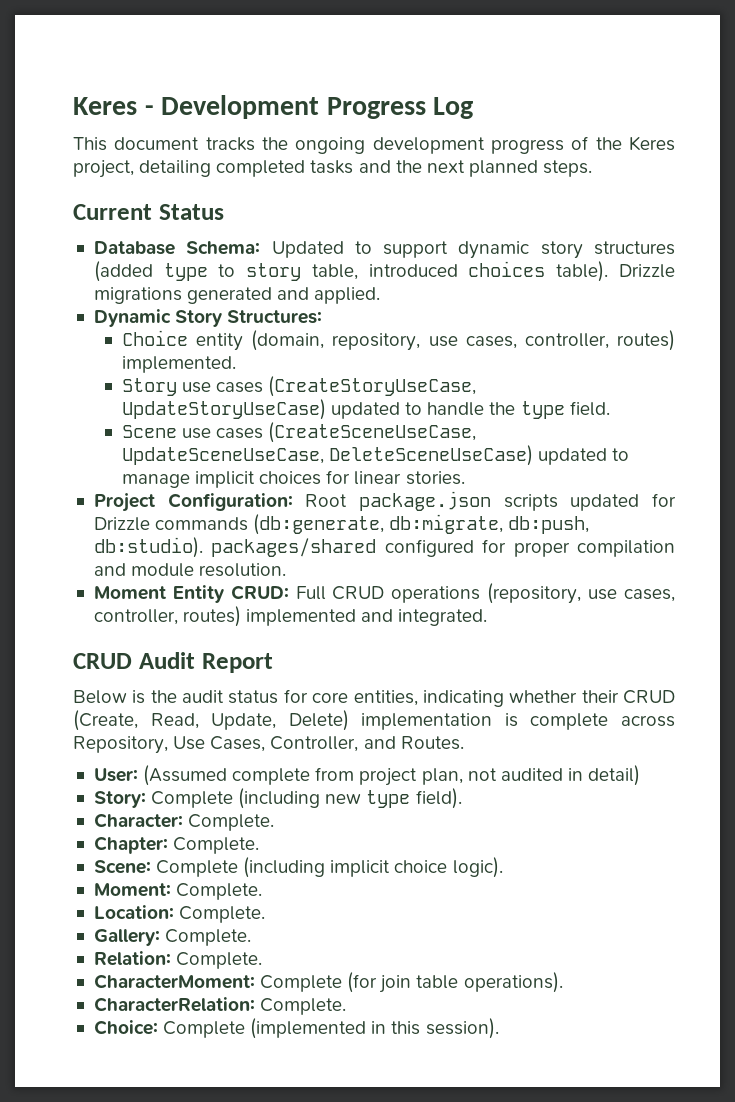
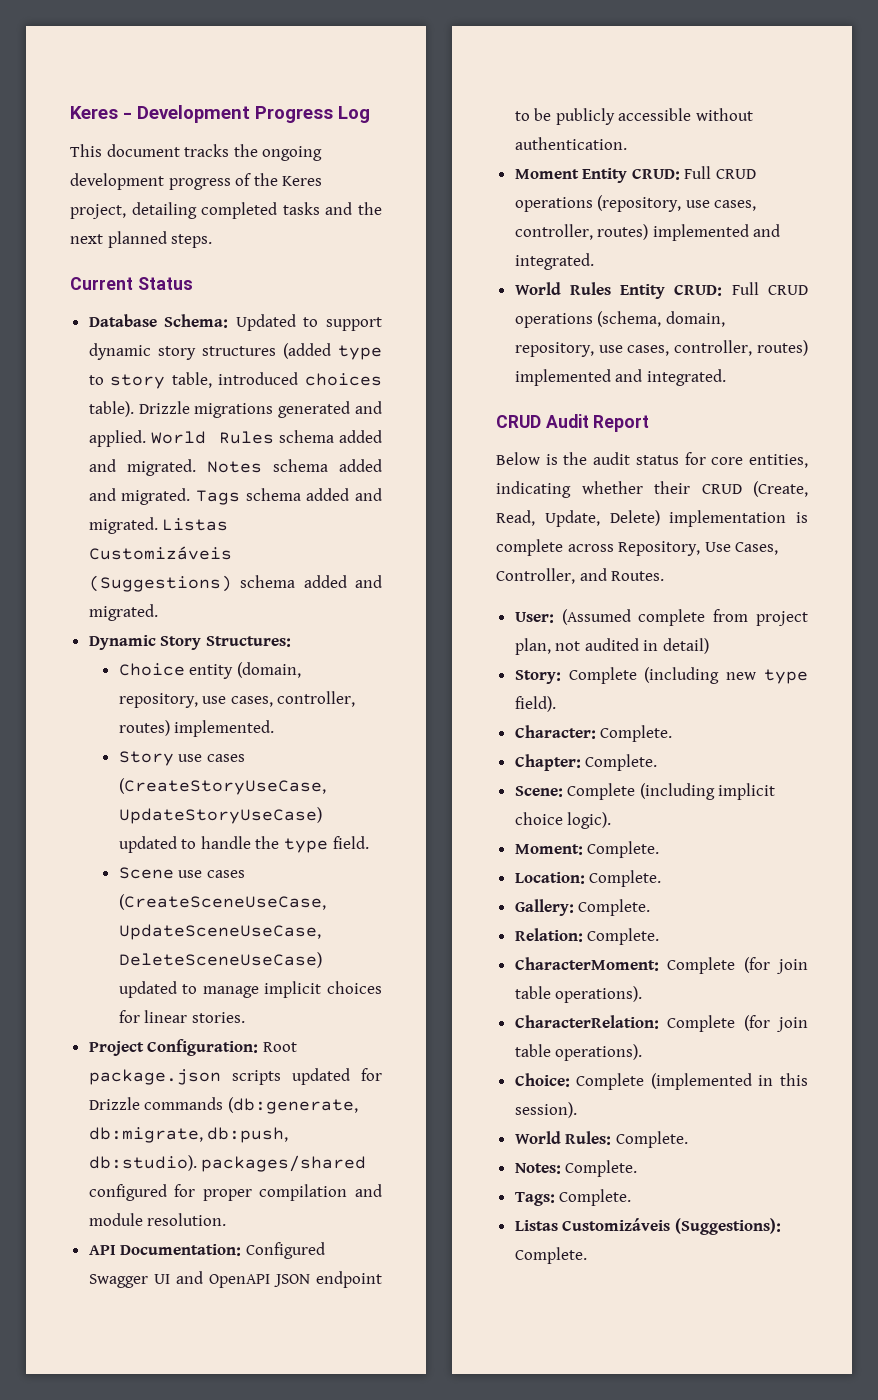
+ World Rules schema added and migrated. Notes schema added and migrated. Tags schema added and migrated. Listas Customizáveis (Suggestions) schema added and migrated.
+ API Documentation: Configured Swagger UI and OpenAPI JSON endpoint to be publicly accessible without authentication.
+ World Rules Entity CRUD: Full CRUD operations (schema, domain, repository, use cases, controller, routes) implemented and integrated.
- CharacterRelation: Complete.
+ CharacterRelation: Complete (for join table operations).
+ World Rules: Complete.
+ Notes: Complete.
+ Tags: Complete.
+ Listas Customizáveis (Suggestions): Complete.

